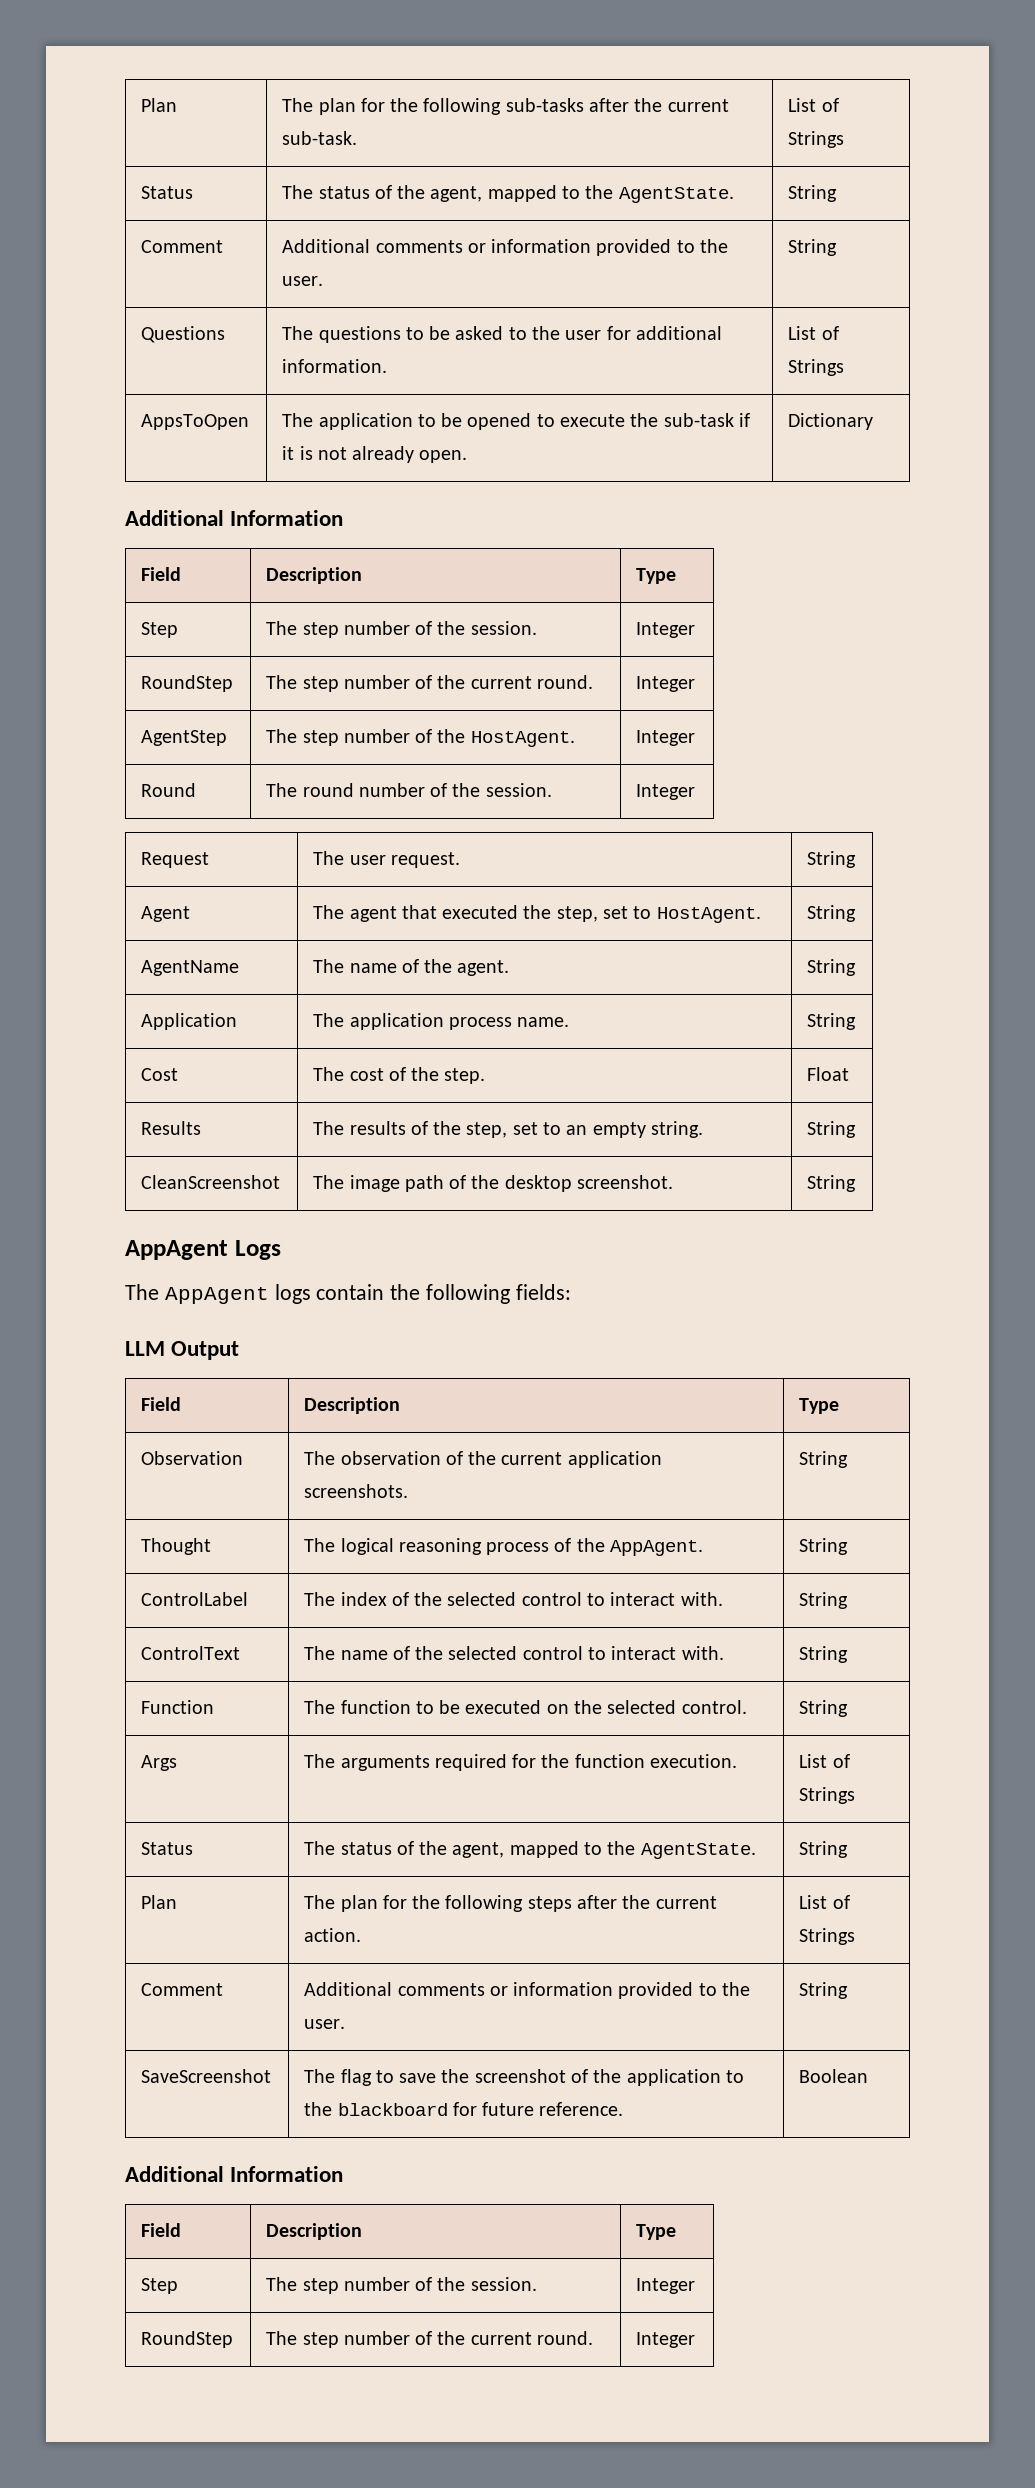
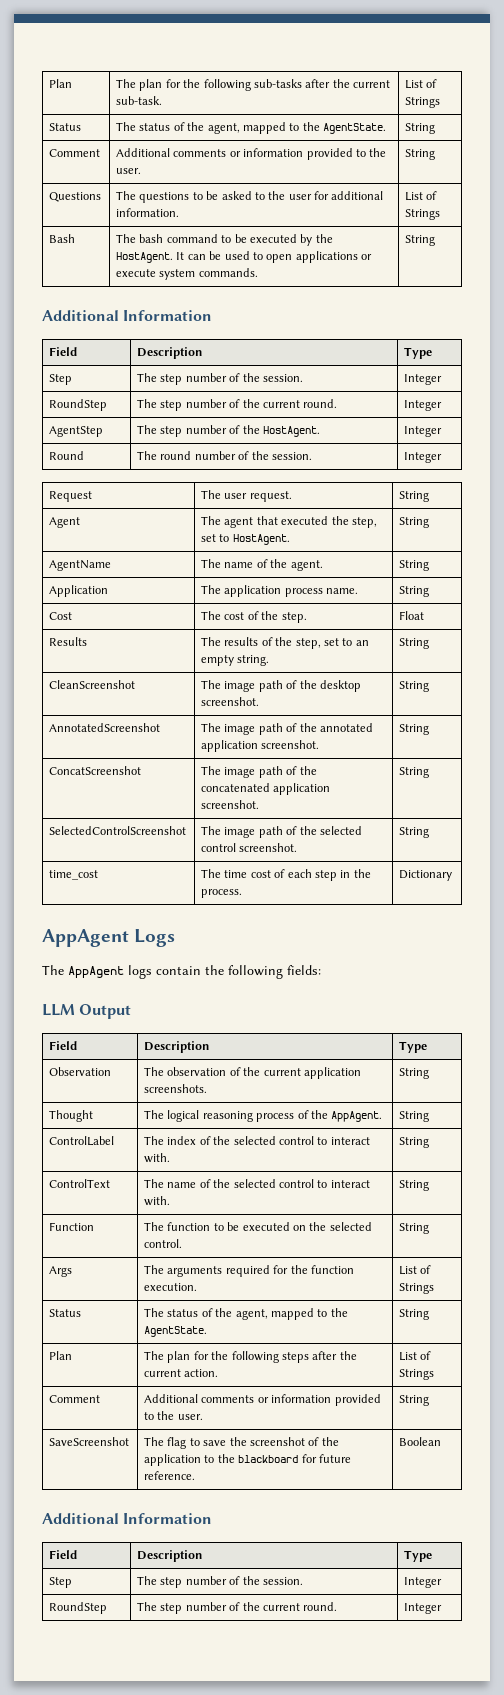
- AppsToOpen | The application to be opened to execute the sub-task if it is not already open. | Dictionary
+ Bash | The bash command to be executed by the HostAgent. It can be used to open applications or execute system commands. | String
+ AnnotatedScreenshot | The image path of the annotated application screenshot. | String
+ ConcatScreenshot | The image path of the concatenated application screenshot. | String
+ SelectedControlScreenshot | The image path of the selected control screenshot. | String
+ time_cost | The time cost of each step in the process. | Dictionary

